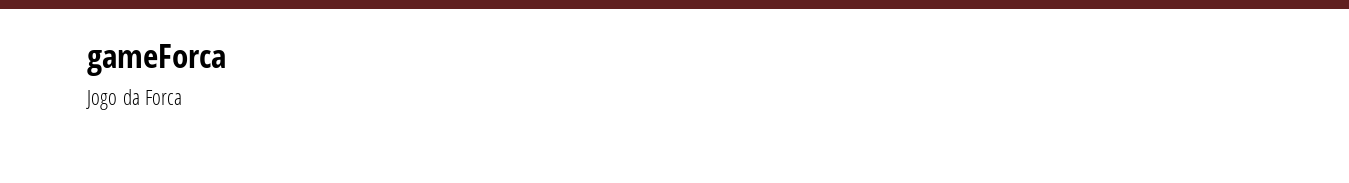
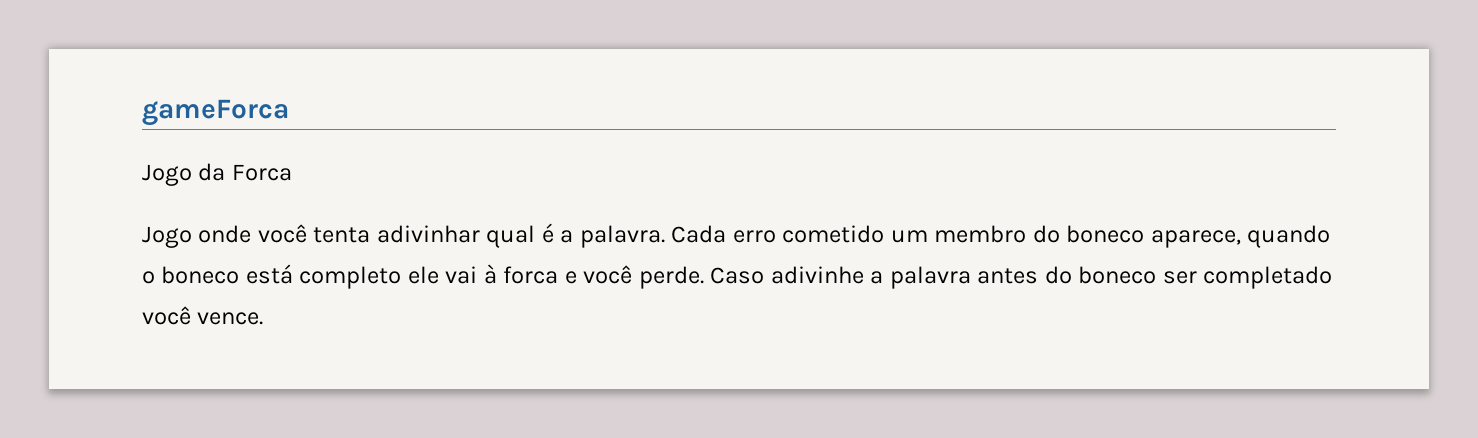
+ Jogo onde você tenta adivinhar qual é a palavra. Cada erro cometido um membro do boneco aparece, quando o boneco está completo ele vai à forca e você perde. Caso adivinhe a palavra antes do boneco ser completado você vence.

